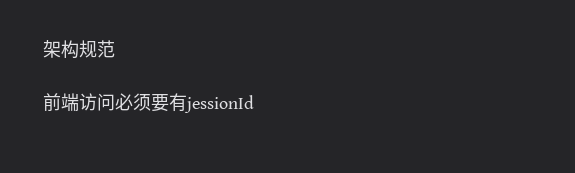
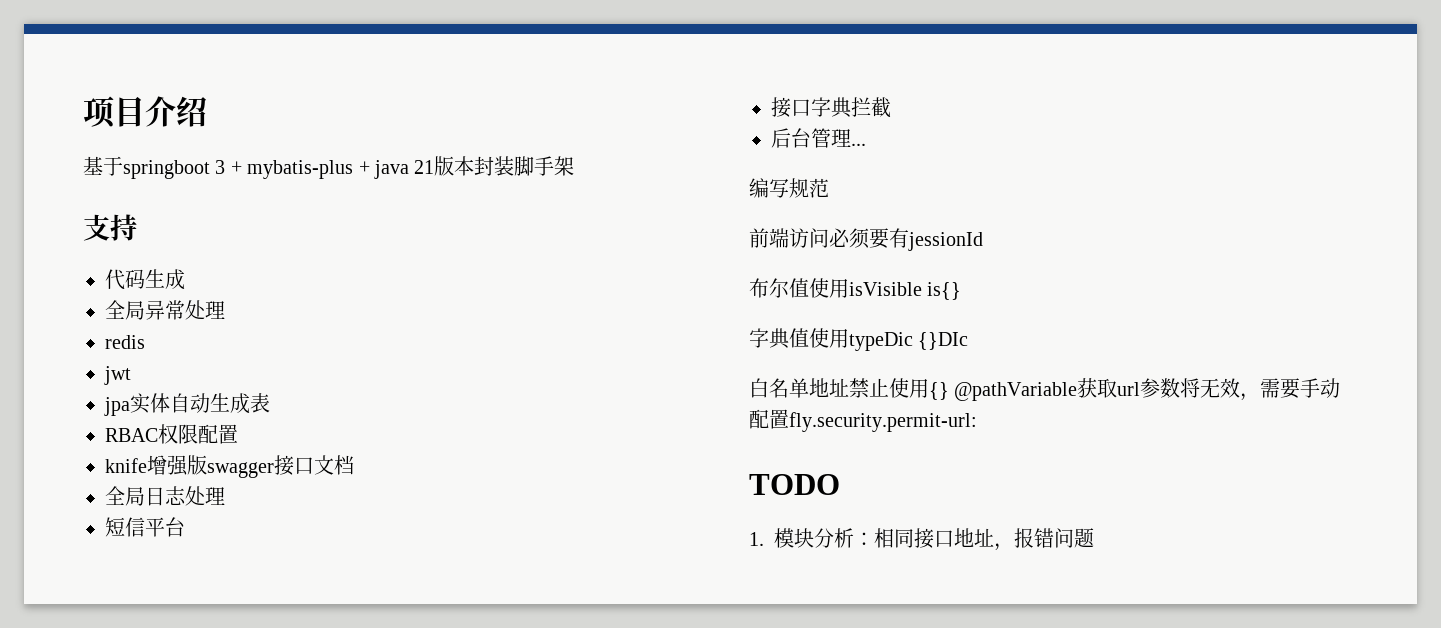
- 架构规范
+ 项目介绍
+ 基于springboot 3 + mybatis-plus + java 21版本封装脚手架
+ 支持
+ 代码生成
+ 全局异常处理
+ redis
+ jwt
+ jpa实体自动生成表
+ RBAC权限配置
+ knife增强版swagger接口文档
+ 全局日志处理
+ 短信平台
+ 接口字典拦截
+ 后台管理...
+ 编写规范
+ 布尔值使用isVisible is{}
+ 字典值使用typeDic {}DIc
+ 白名单地址禁止使用{} @pathVariable获取url参数将无效，需要手动配置fly.security.permit-url:
+ TODO
+ 1.模块分析：相同接口地址，报错问题

